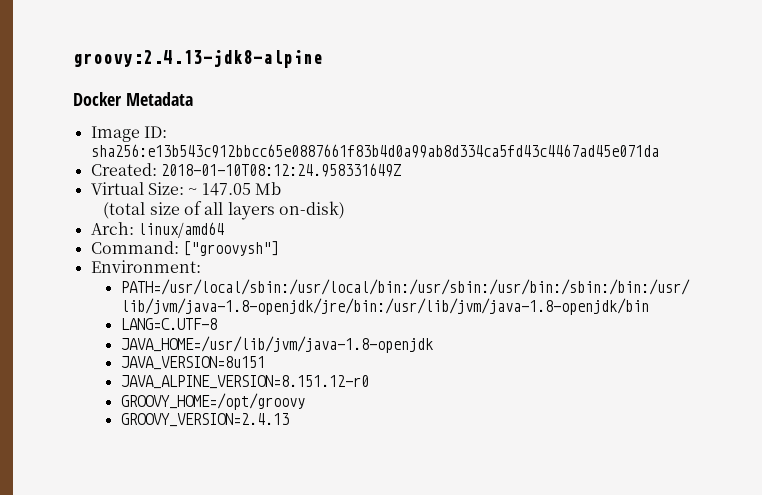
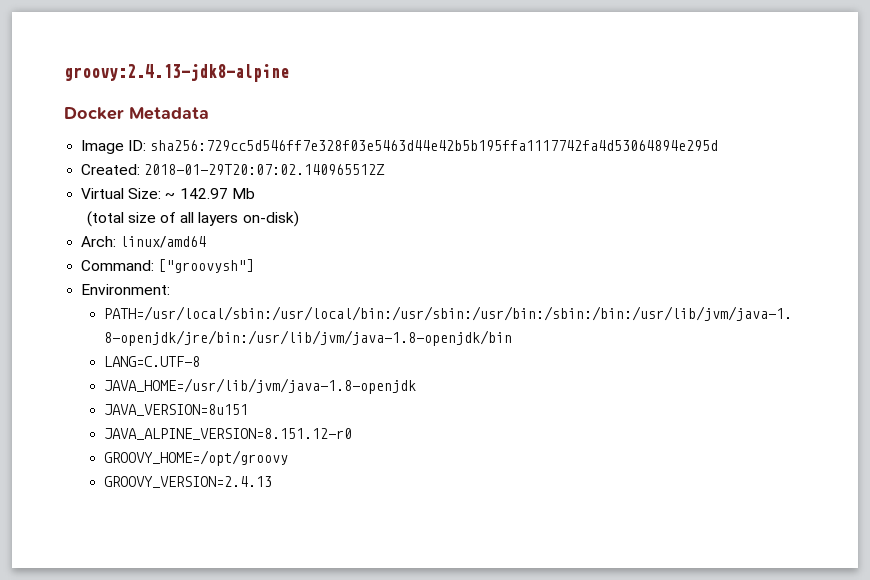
- Image ID: sha256:e13b543c912bbcc65e0887661f83b4d0a99ab8d334ca5fd43c4467ad45e071da
+ Image ID: sha256:729cc5d546ff7e328f03e5463d44e42b5b195ffa1117742fa4d53064894e295d
- Created: 2018-01-10T08:12:24.958331649Z
+ Created: 2018-01-29T20:07:02.140965512Z
- Virtual Size: ~ 147.05 Mb
+ Virtual Size: ~ 142.97 Mb

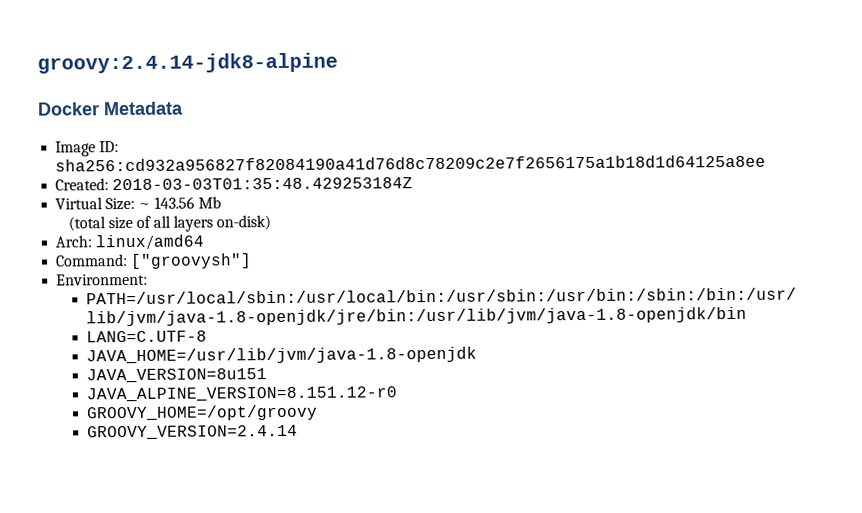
- groovy:2.4.13-jdk8-alpine
+ groovy:2.4.14-jdk8-alpine
- Image ID: sha256:729cc5d546ff7e328f03e5463d44e42b5b195ffa1117742fa4d53064894e295d
+ Image ID: sha256:cd932a956827f82084190a41d76d8c78209c2e7f2656175a1b18d1d64125a8ee
- Created: 2018-01-29T20:07:02.140965512Z
+ Created: 2018-03-03T01:35:48.429253184Z
- Virtual Size: ~ 142.97 Mb
+ Virtual Size: ~ 143.56 Mb
- GROOVY_VERSION=2.4.13
+ GROOVY_VERSION=2.4.14

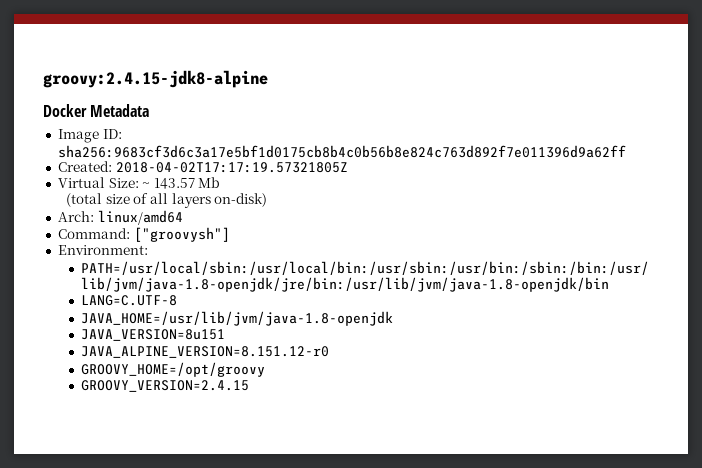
- groovy:2.4.14-jdk8-alpine
+ groovy:2.4.15-jdk8-alpine
- Image ID: sha256:cd932a956827f82084190a41d76d8c78209c2e7f2656175a1b18d1d64125a8ee
+ Image ID: sha256:9683cf3d6c3a17e5bf1d0175cb8b4c0b56b8e824c763d892f7e011396d9a62ff
- Created: 2018-03-03T01:35:48.429253184Z
+ Created: 2018-04-02T17:17:19.57321805Z
- Virtual Size: ~ 143.56 Mb
+ Virtual Size: ~ 143.57 Mb
- GROOVY_VERSION=2.4.14
+ GROOVY_VERSION=2.4.15

